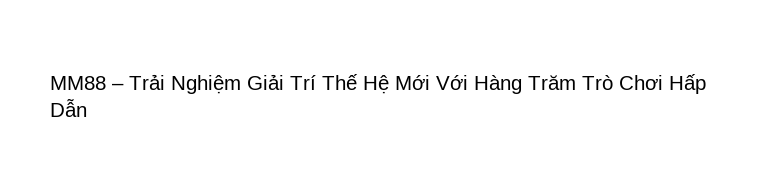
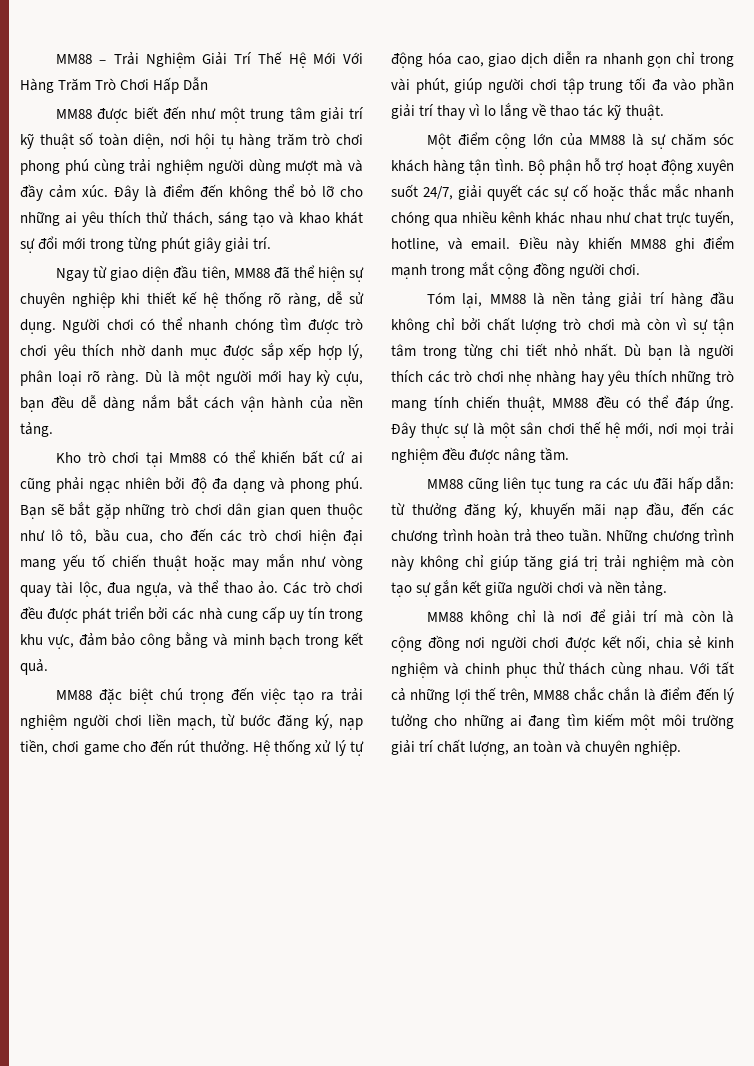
+ MM88 được biết đến như một trung tâm giải trí kỹ thuật số toàn diện, nơi hội tụ hàng trăm trò chơi phong phú cùng trải nghiệm người dùng mượt mà và đầy cảm xúc. Đây là điểm đến không thể bỏ lỡ cho những ai yêu thích thử thách, sáng tạo và khao khát sự đổi mới trong từng phút giây giải trí.
+ Ngay từ giao diện đầu tiên, MM88 đã thể hiện sự chuyên nghiệp khi thiết kế hệ thống rõ ràng, dễ sử dụng. Người chơi có thể nhanh chóng tìm được trò chơi yêu thích nhờ danh mục được sắp xếp hợp lý, phân loại rõ ràng. Dù là một người mới hay kỳ cựu, bạn đều dễ dàng nắm bắt cách vận hành của nền tảng.
+ Kho trò chơi tại Mm88 có thể khiến bất cứ ai cũng phải ngạc nhiên bởi độ đa dạng và phong phú. Bạn sẽ bắt gặp những trò chơi dân gian quen thuộc như lô tô, bầu cua, cho đến các trò chơi hiện đại mang yếu tố chiến thuật hoặc may mắn như vòng quay tài lộc, đua ngựa, và thể thao ảo. Các trò chơi đều được phát triển bởi các nhà cung cấp uy tín trong khu vực, đảm bảo công bằng và minh bạch trong kết quả.
+ MM88 đặc biệt chú trọng đến việc tạo ra trải nghiệm người chơi liền mạch, từ bước đăng ký, nạp tiền, chơi game cho đến rút thưởng. Hệ thống xử lý tự động hóa cao, giao dịch diễn ra nhanh gọn chỉ trong vài phút, giúp người chơi tập trung tối đa vào phần giải trí thay vì lo lắng về thao tác kỹ thuật.
+ Một điểm cộng lớn của MM88 là sự chăm sóc khách hàng tận tình. Bộ phận hỗ trợ hoạt động xuyên suốt 24/7, giải quyết các sự cố hoặc thắc mắc nhanh chóng qua nhiều kênh khác nhau như chat trực tuyến, hotline, và email. Điều này khiến MM88 ghi điểm mạnh trong mắt cộng đồng người chơi.
+ Tóm lại, MM88 là nền tảng giải trí hàng đầu không chỉ bởi chất lượng trò chơi mà còn vì sự tận tâm trong từng chi tiết nhỏ nhất. Dù bạn là người thích các trò chơi nhẹ nhàng hay yêu thích những trò mang tính chiến thuật, MM88 đều có thể đáp ứng. Đây thực sự là một sân chơi thế hệ mới, nơi mọi trải nghiệm đều được nâng tầm.
+ MM88 cũng liên tục tung ra các ưu đãi hấp dẫn: từ thưởng đăng ký, khuyến mãi nạp đầu, đến các chương trình hoàn trả theo tuần. Những chương trình này không chỉ giúp tăng giá trị trải nghiệm mà còn tạo sự gắn kết giữa người chơi và nền tảng.
+ MM88 không chỉ là nơi để giải trí mà còn là cộng đồng nơi người chơi được kết nối, chia sẻ kinh nghiệm và chinh phục thử thách cùng nhau. Với tất cả những lợi thế trên, MM88 chắc chắn là điểm đến lý tưởng cho những ai đang tìm kiếm một môi trường giải trí chất lượng, an toàn và chuyên nghiệp.

